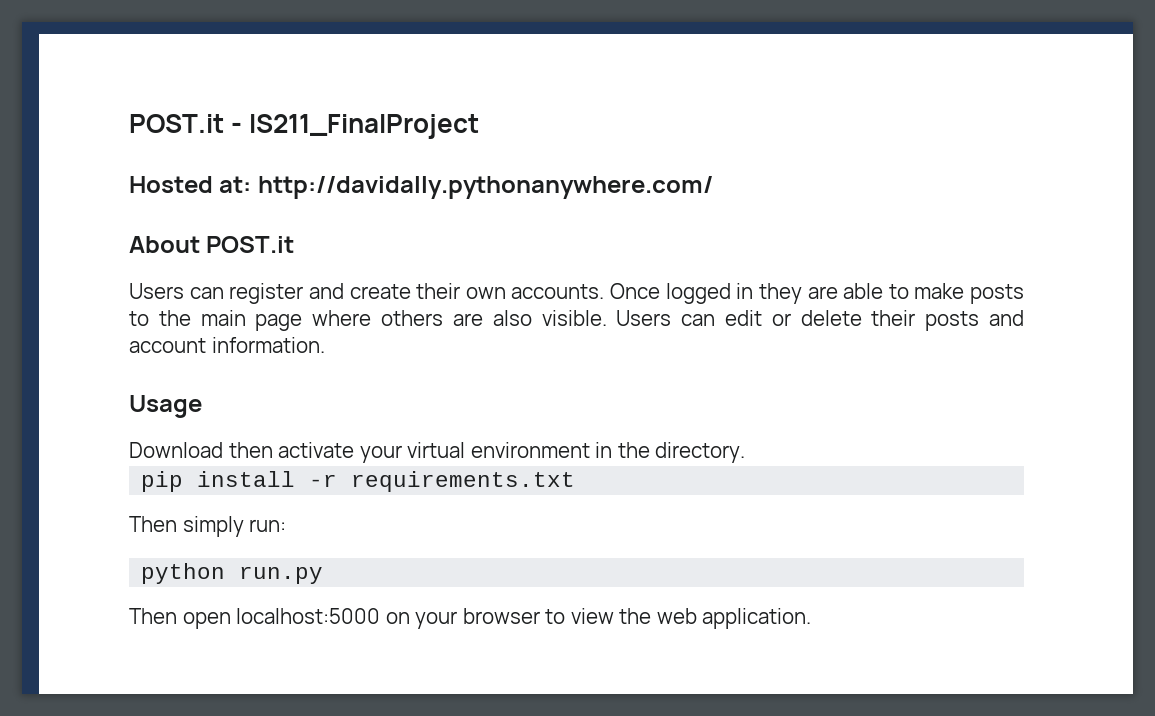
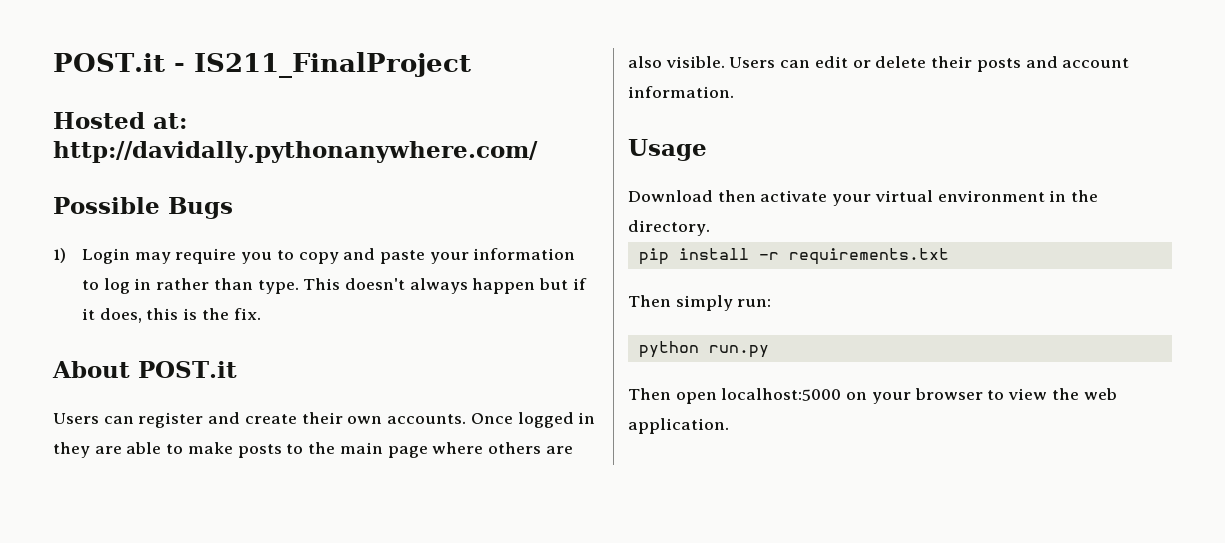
+ Possible Bugs
+ 1) Login may require you to copy and paste your information to log in rather than type. This doesn't always happen but if it does, this is the fix.

